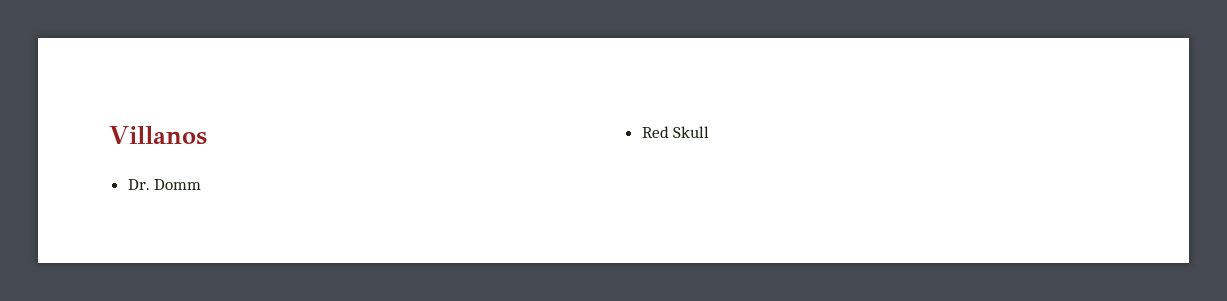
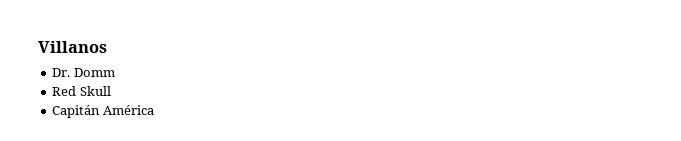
+ Capitán América

